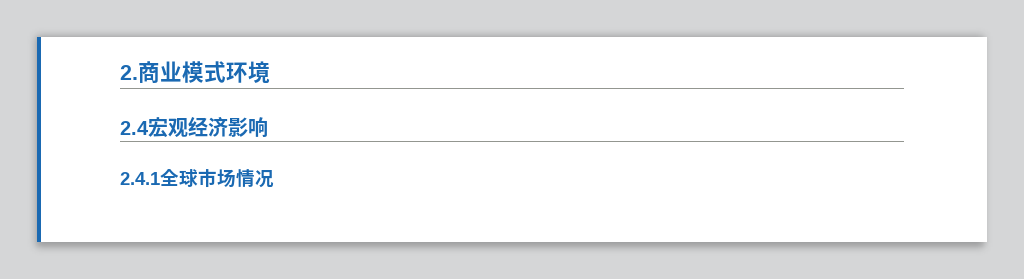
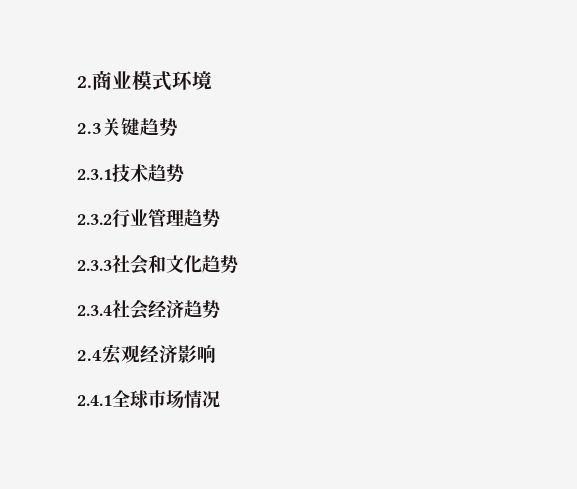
+ 2.3关键趋势
+ 2.3.1技术趋势
+ 2.3.2行业管理趋势
+ 2.3.3社会和文化趋势
+ 2.3.4社会经济趋势

